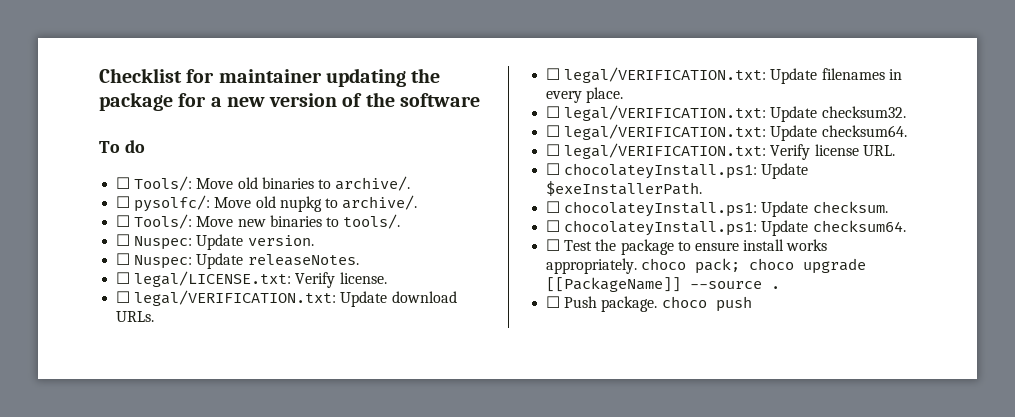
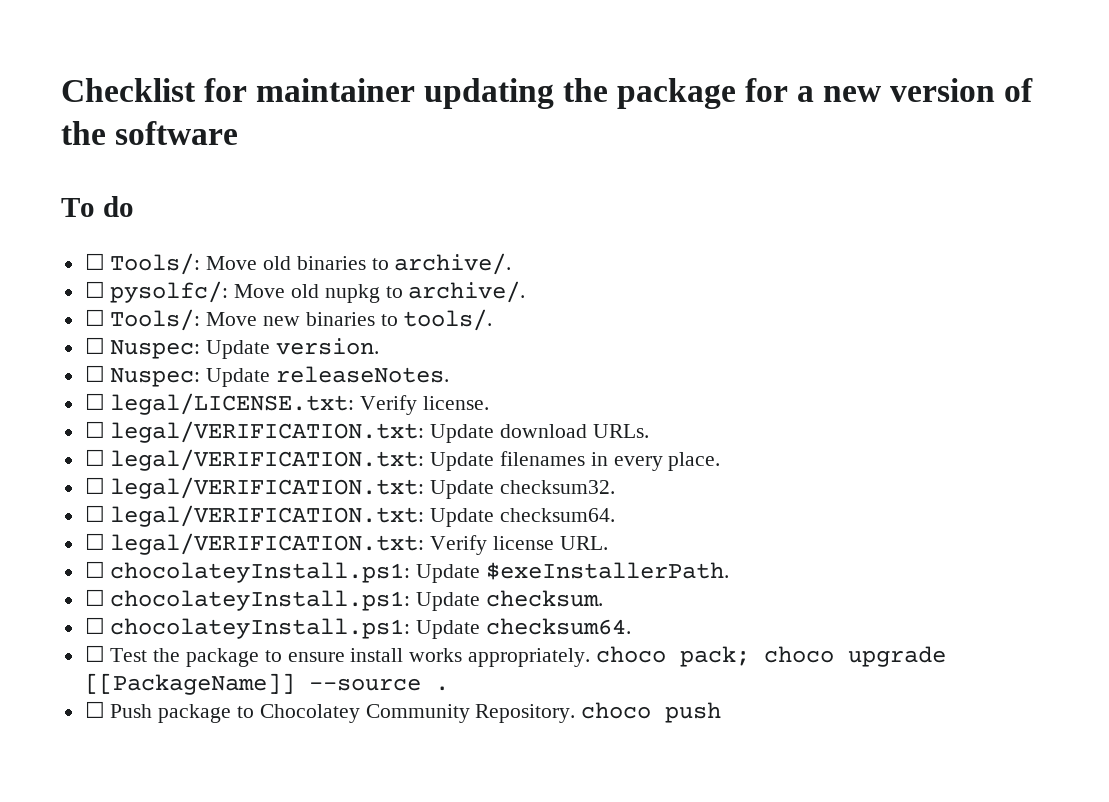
- ☐ Push package. choco push
+ ☐ Push package to Chocolatey Community Repository. choco push

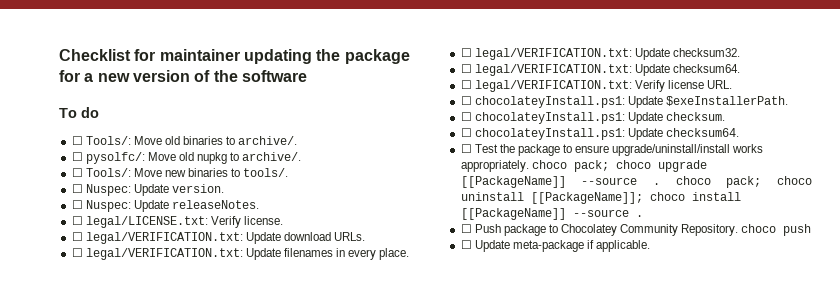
- ☐ Test the package to ensure install works appropriately. choco pack; choco upgrade [[PackageName]] --source .
+ ☐ Test the package to ensure upgrade/uninstall/install works appropriately. choco pack; choco upgrade [[PackageName]] --source . choco pack; choco uninstall [[PackageName]]; choco install [[PackageName]] --source .
+ ☐ Update meta-package if applicable.

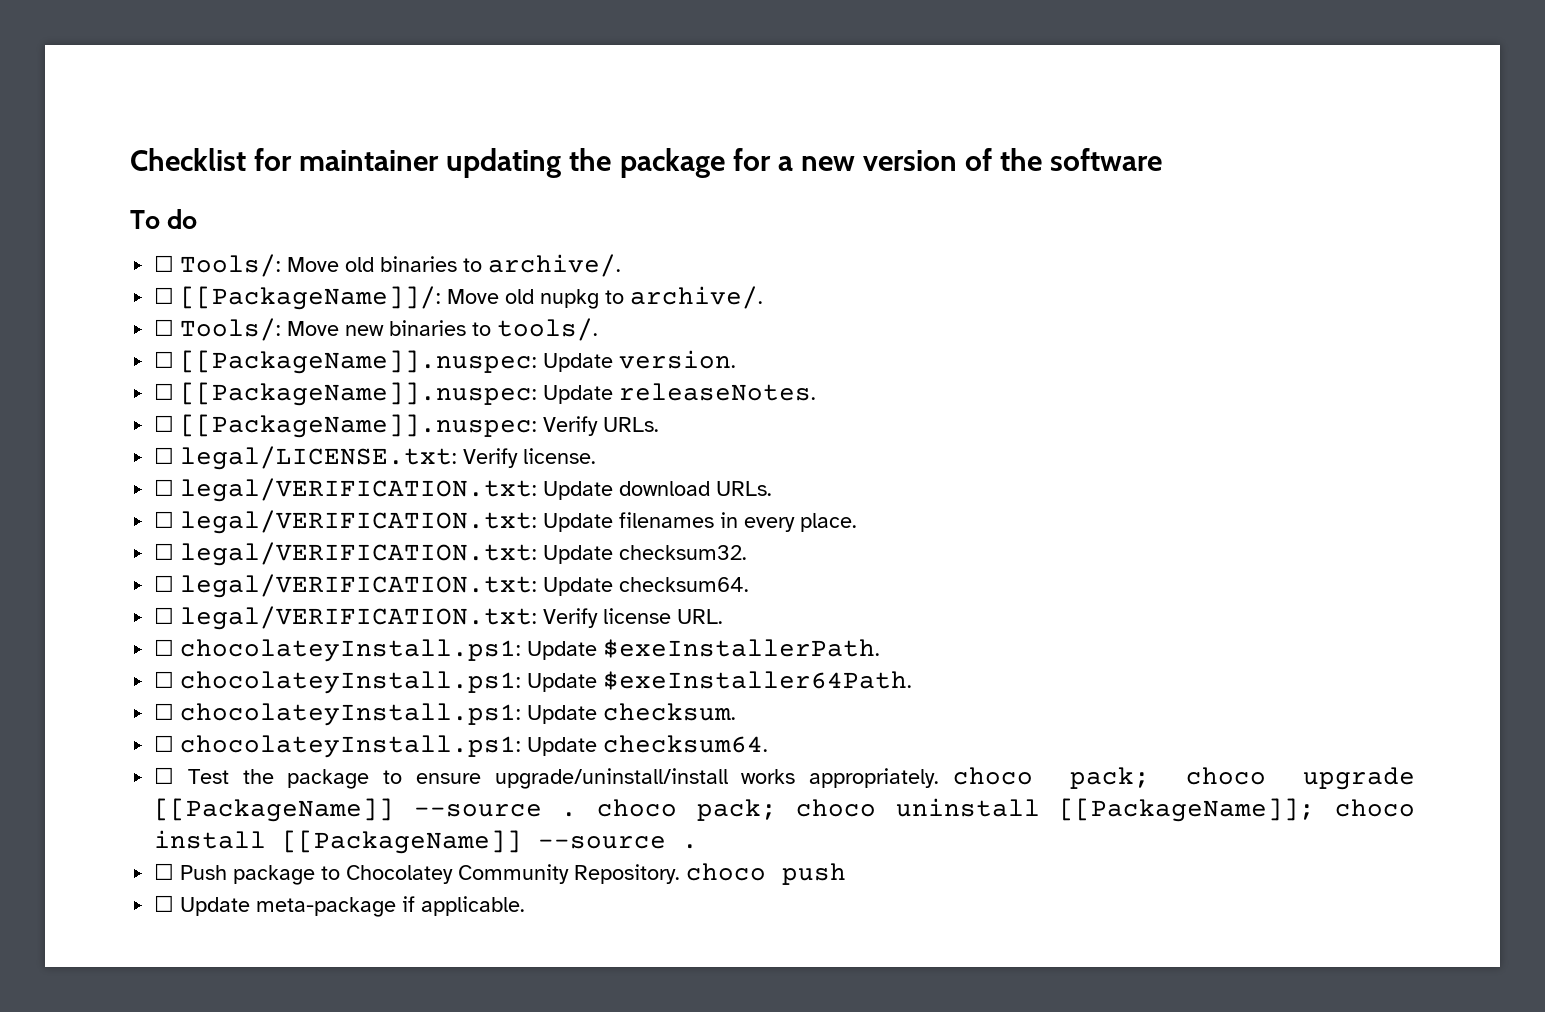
- ☐ pysolfc/: Move old nupkg to archive/.
+ ☐ [[PackageName]]/: Move old nupkg to archive/.
- ☐ Nuspec: Update version.
+ ☐ [[PackageName]].nuspec: Update version.
- ☐ Nuspec: Update releaseNotes.
+ ☐ [[PackageName]].nuspec: Update releaseNotes.
+ ☐ [[PackageName]].nuspec: Verify URLs.
+ ☐ chocolateyInstall.ps1: Update $exeInstaller64Path.

